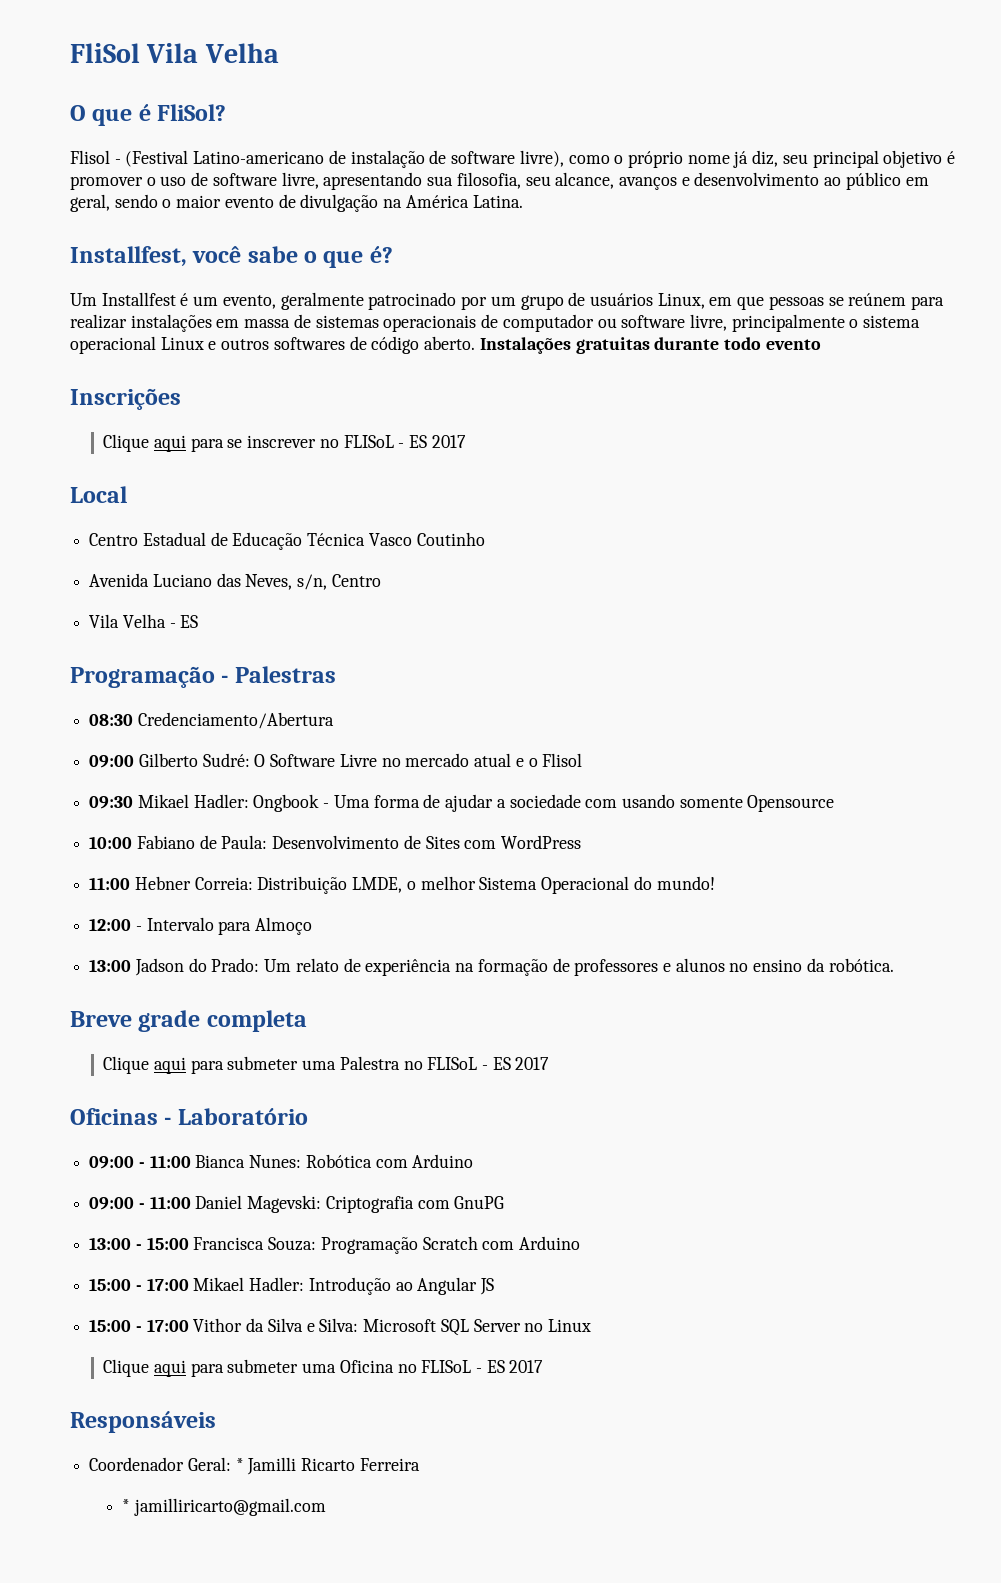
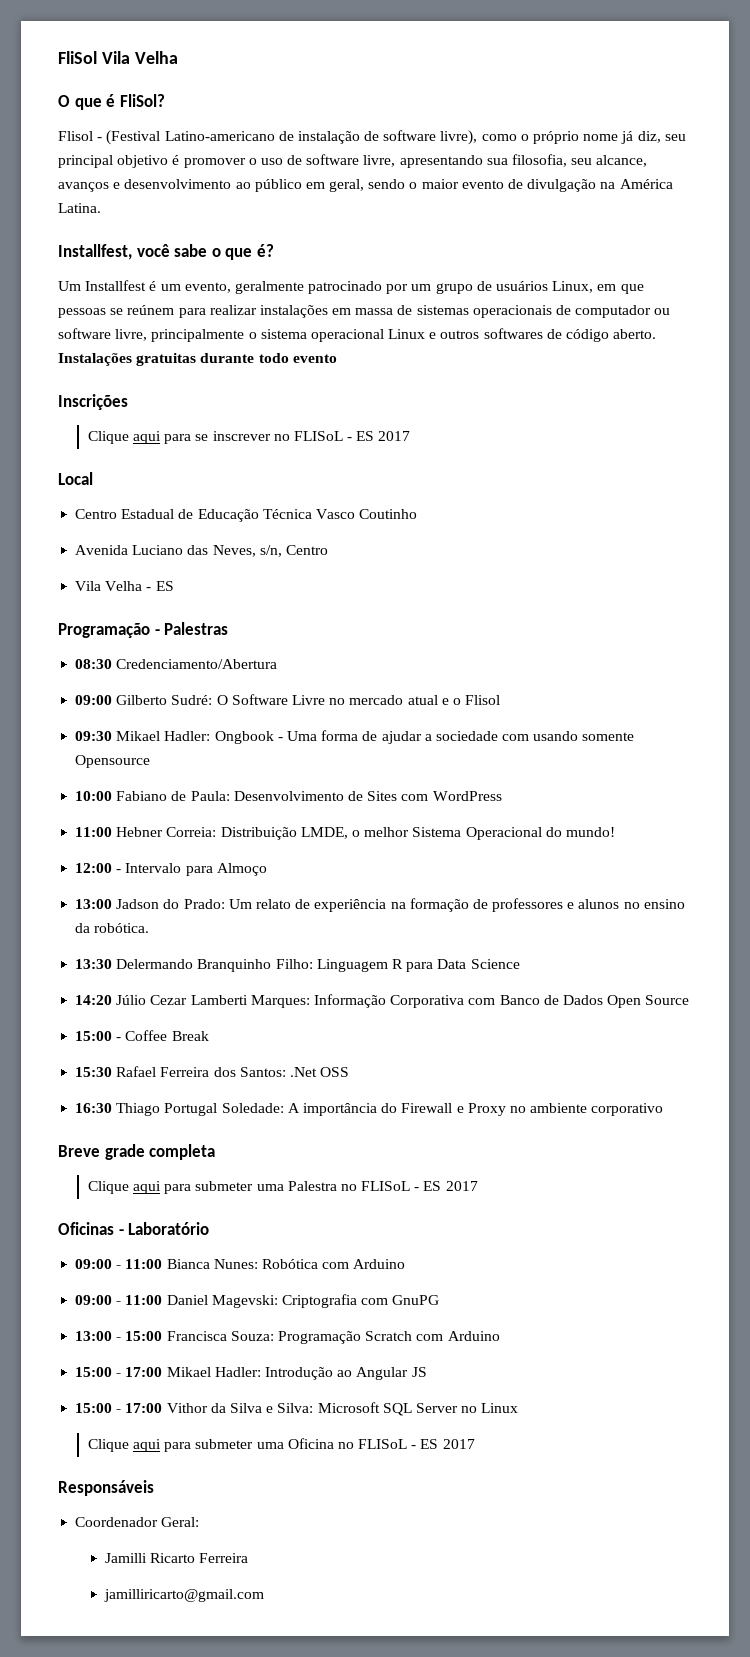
+ 13:30 Delermando Branquinho Filho: Linguagem R para Data Science
+ 14:20 Júlio Cezar Lamberti Marques: Informação Corporativa com Banco de Dados Open Source
+ 15:00 - Coffee Break
+ 15:30 Rafael Ferreira dos Santos: .Net OSS
+ 16:30 Thiago Portugal Soledade: A importância do Firewall e Proxy no ambiente corporativo
- Coordenador Geral: * Jamilli Ricarto Ferreira
+ Coordenador Geral:
+ Jamilli Ricarto Ferreira
- * jamilliricarto@gmail.com
+ jamilliricarto@gmail.com

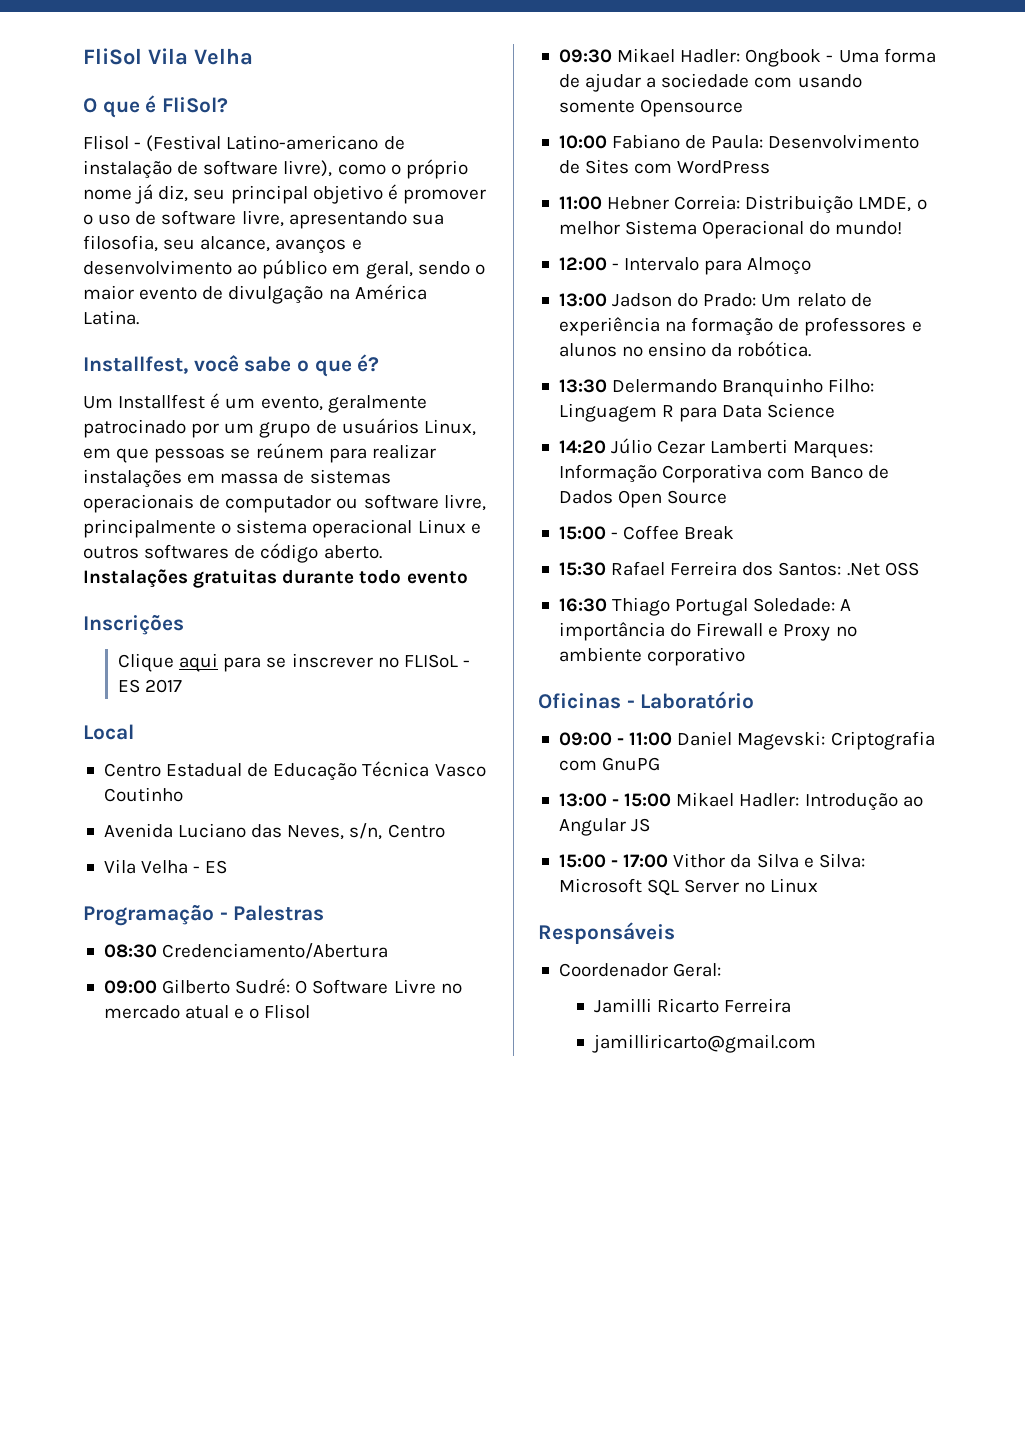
- Breve grade completa
- Clique aqui para submeter uma Palestra no FLISoL - ES 2017
  Oficinas - Laboratório
- 09:00 - 11:00 Bianca Nunes: Robótica com Arduino
- 13:00 - 15:00 Francisca Souza: Programação Scratch com Arduino
- 15:00 - 17:00 Mikael Hadler: Introdução ao Angular JS
+ 13:00 - 15:00 Mikael Hadler: Introdução ao Angular JS
- Clique aqui para submeter uma Oficina no FLISoL - ES 2017

